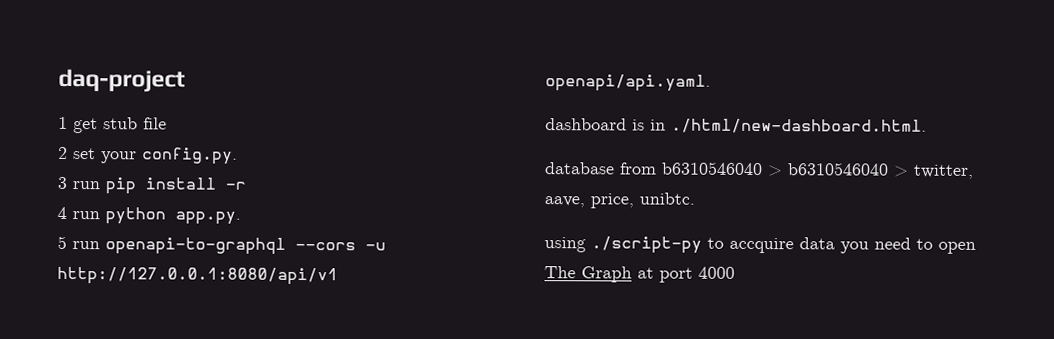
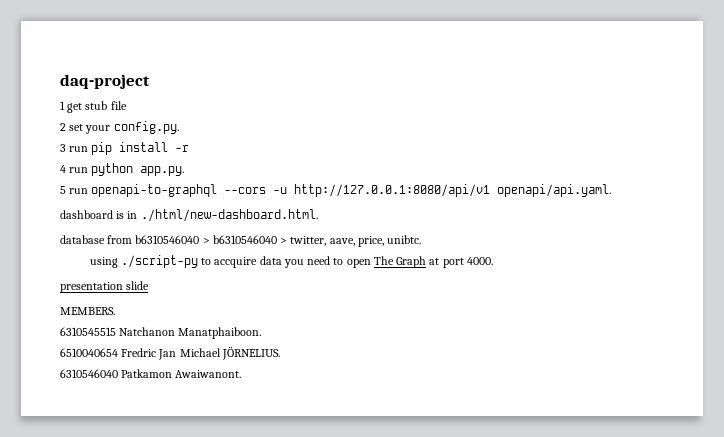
- using ./script-py to accquire data you need to open The Graph at port 4000
+ using ./script-py to accquire data you need to open The Graph at port 4000.
+ presentation slide
+ MEMBERS.
+ 6310545515 Natchanon Manatphaiboon.
+ 6510040654 Fredric Jan Michael JÖRNELIUS.
+ 6310546040 Patkamon Awaiwanont.

